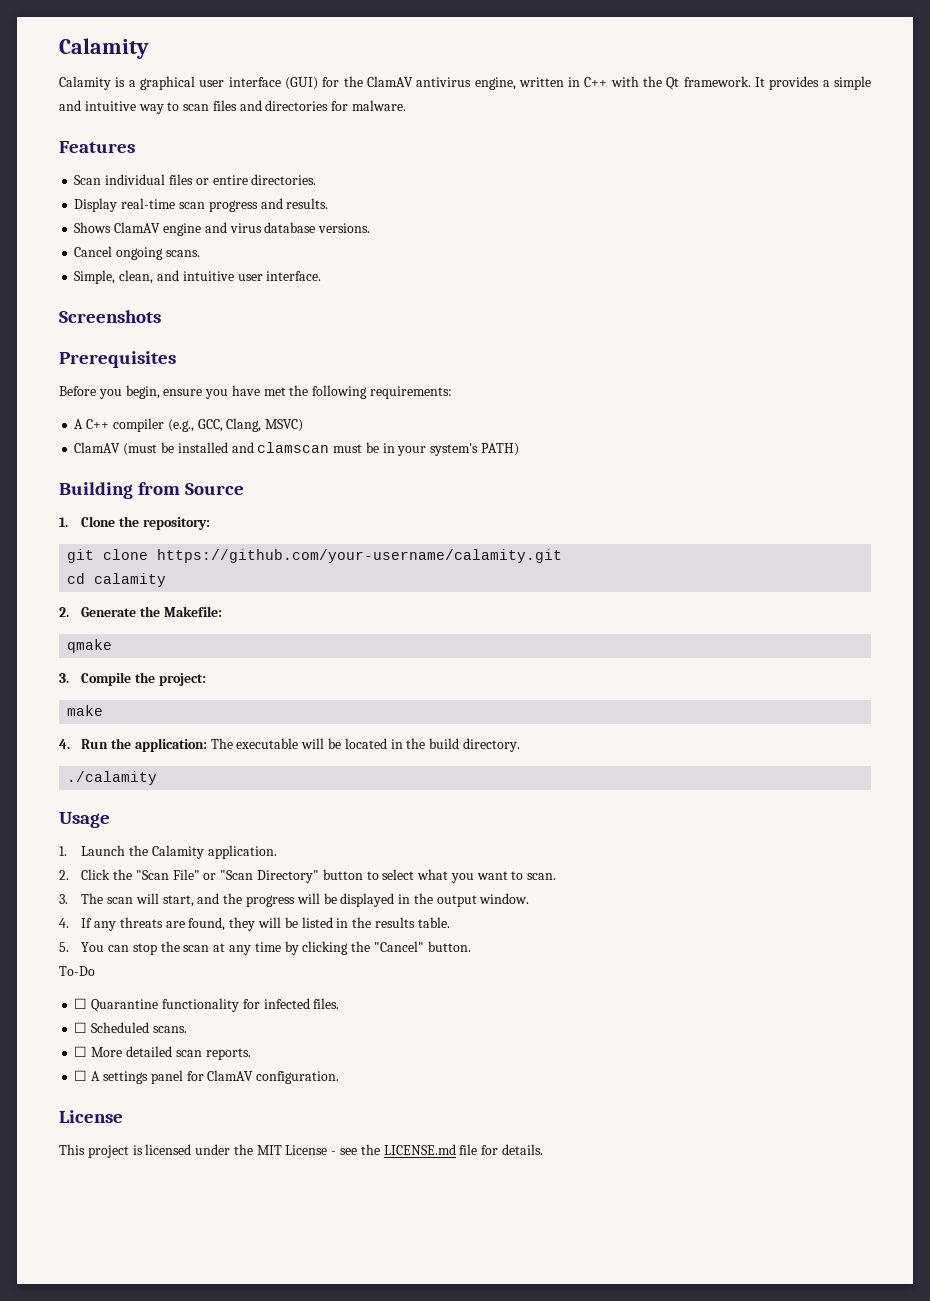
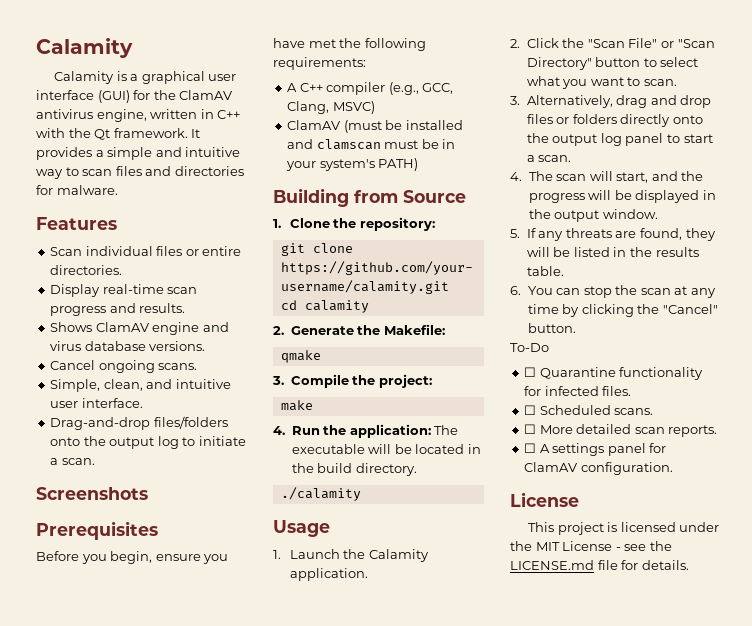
+ Drag-and-drop files/folders onto the output log to initiate a scan.
- 3. The scan will start, and the progress will be displayed in the output window.
+ 3. Alternatively, drag and drop files or folders directly onto the output log panel to start a scan.
+ 4. The scan will start, and the progress will be displayed in the output window.
- 4. If any threats are found, they will be listed in the results table.
+ 5. If any threats are found, they will be listed in the results table.
- 5. You can stop the scan at any time by clicking the "Cancel" button.
+ 6. You can stop the scan at any time by clicking the "Cancel" button.

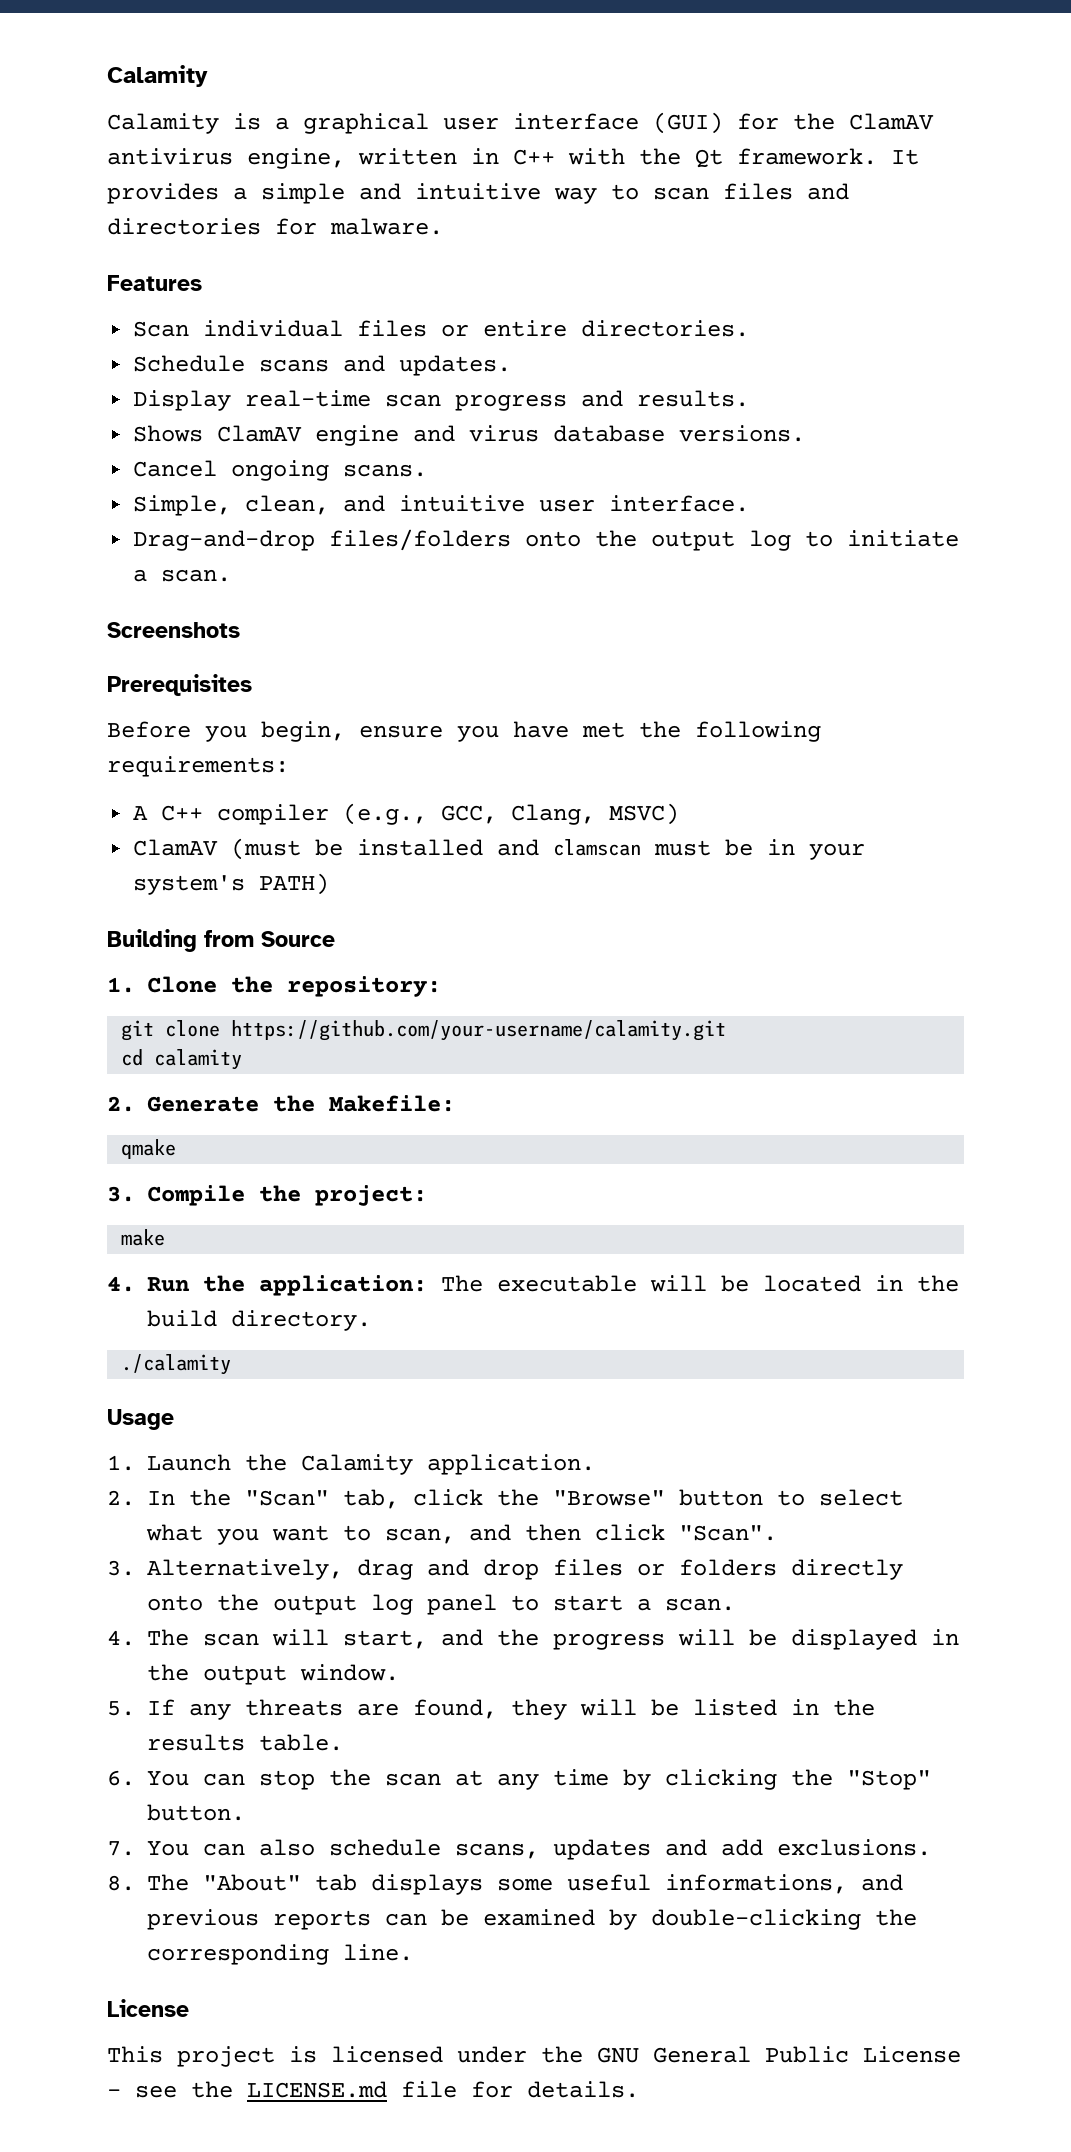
+ Schedule scans and updates.
- 2. Click the "Scan File" or "Scan Directory" button to select what you want to scan.
+ 2. In the "Scan" tab, click the "Browse" button to select what you want to scan, and then click "Scan".
- 6. You can stop the scan at any time by clicking the "Cancel" button.
+ 6. You can stop the scan at any time by clicking the "Stop" button.
- To-Do
- ☐ Quarantine functionality for infected files.
- ☐ Scheduled scans.
- ☐ More detailed scan reports.
- ☐ A settings panel for ClamAV configuration.
+ 7. You can also schedule scans, updates and add exclusions.
+ 8. The "About" tab displays some useful informations, and previous reports can be examined by double-clicking the corresponding line.
- This project is licensed under the MIT License - see the LICENSE.md file for details.
+ This project is licensed under the GNU General Public License - see the LICENSE.md file for details.

